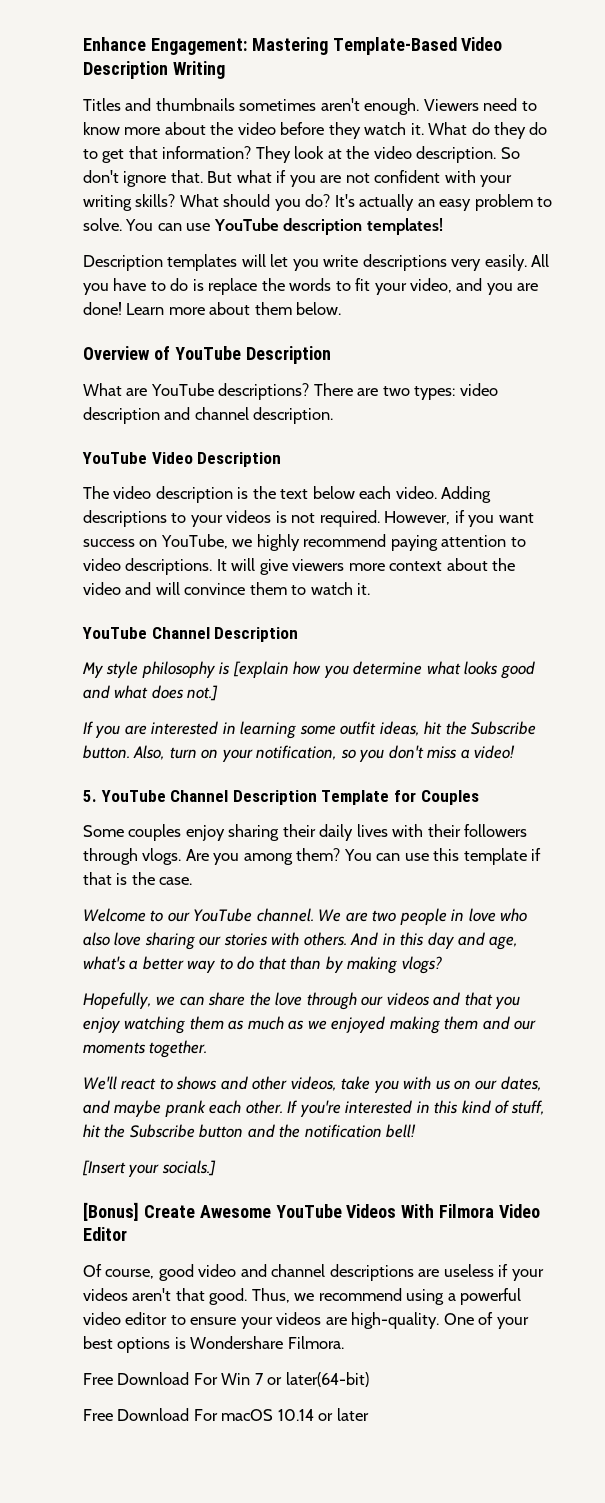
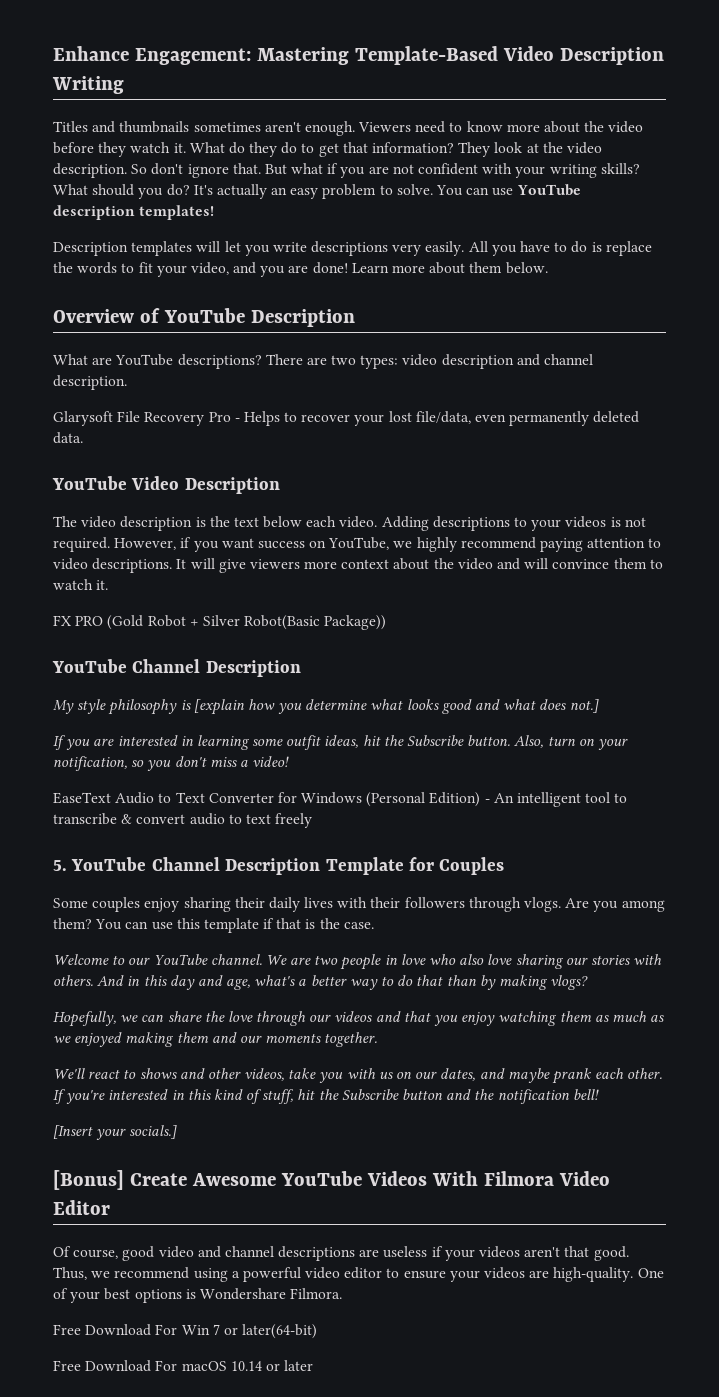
+ Glarysoft File Recovery Pro - Helps to recover your lost file/data, even permanently deleted data.
+ FX PRO (Gold Robot + Silver Robot(Basic Package))
+ EaseText Audio to Text Converter for Windows (Personal Edition) - An intelligent tool to transcribe & convert audio to text freely

